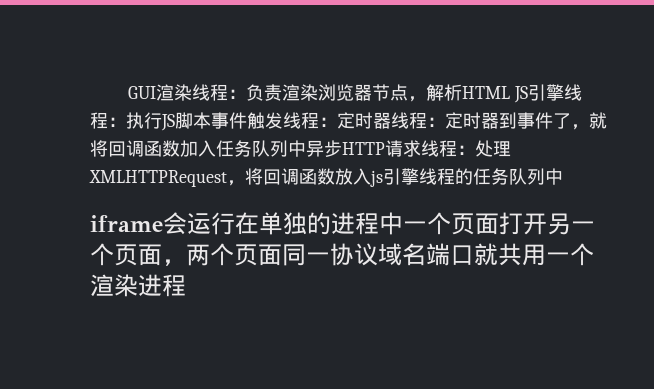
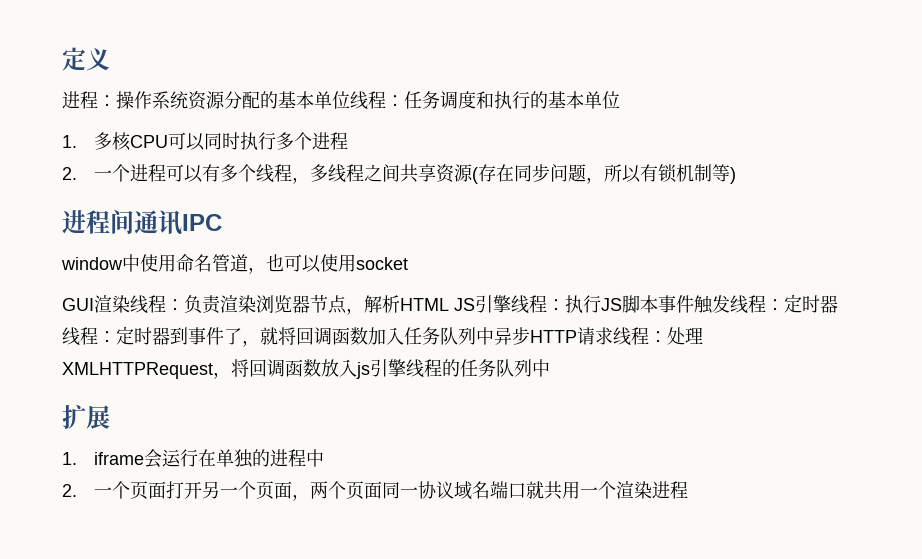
+ 定义
+ 进程：操作系统资源分配的基本单位线程：任务调度和执行的基本单位
+ 1.多核CPU可以同时执行多个进程
+ 2.一个进程可以有多个线程，多线程之间共享资源(存在同步问题，所以有锁机制等)
+ 进程间通讯IPC
+ window中使用命名管道，也可以使用socket
- iframe会运行在单独的进程中一个页面打开另一个页面，两个页面同一协议域名端口就共用一个渲染进程
+ 扩展
+ 1. iframe会运行在单独的进程中
+ 2.一个页面打开另一个页面，两个页面同一协议域名端口就共用一个渲染进程

